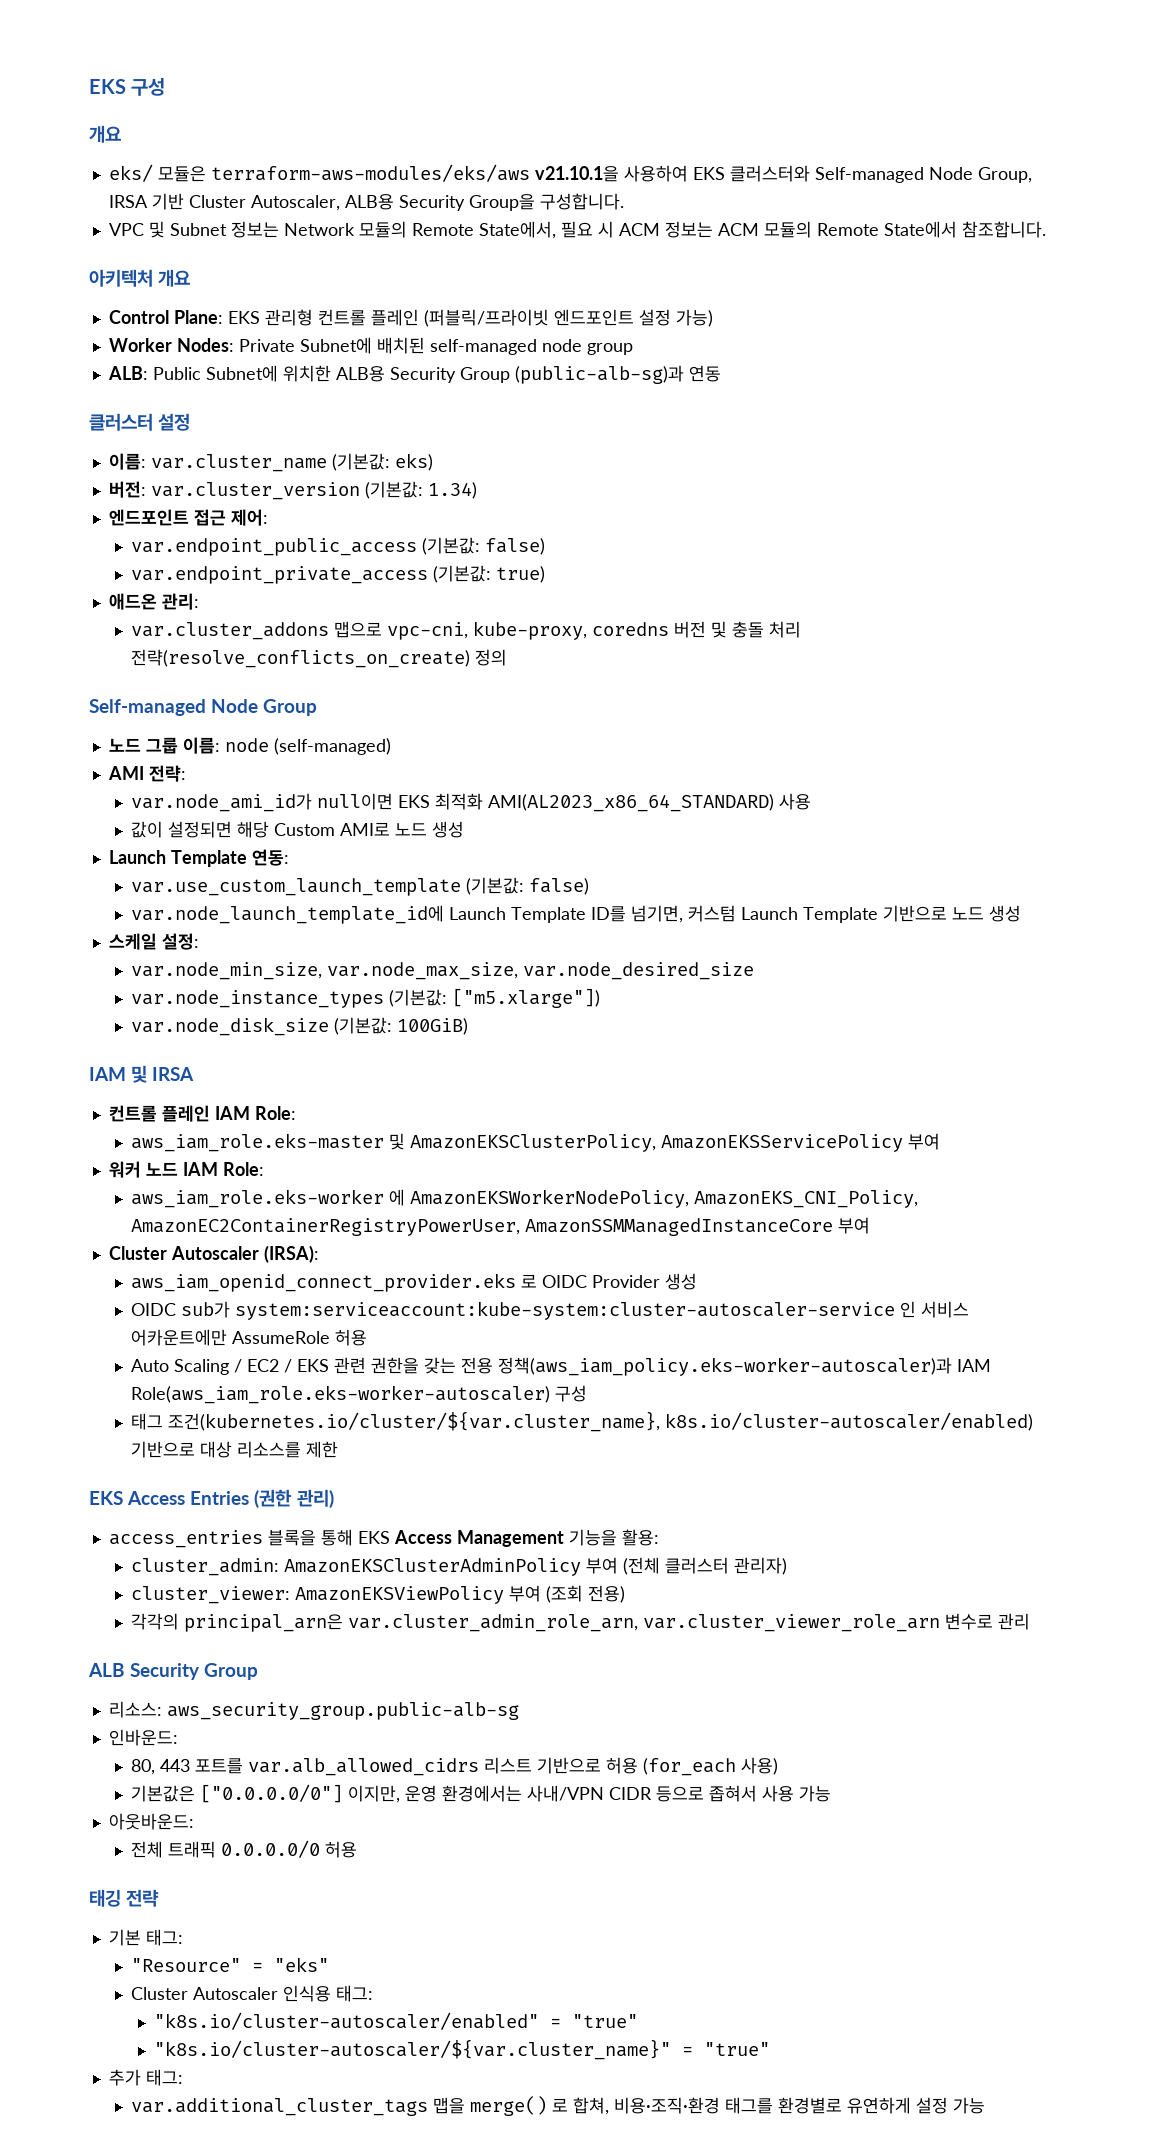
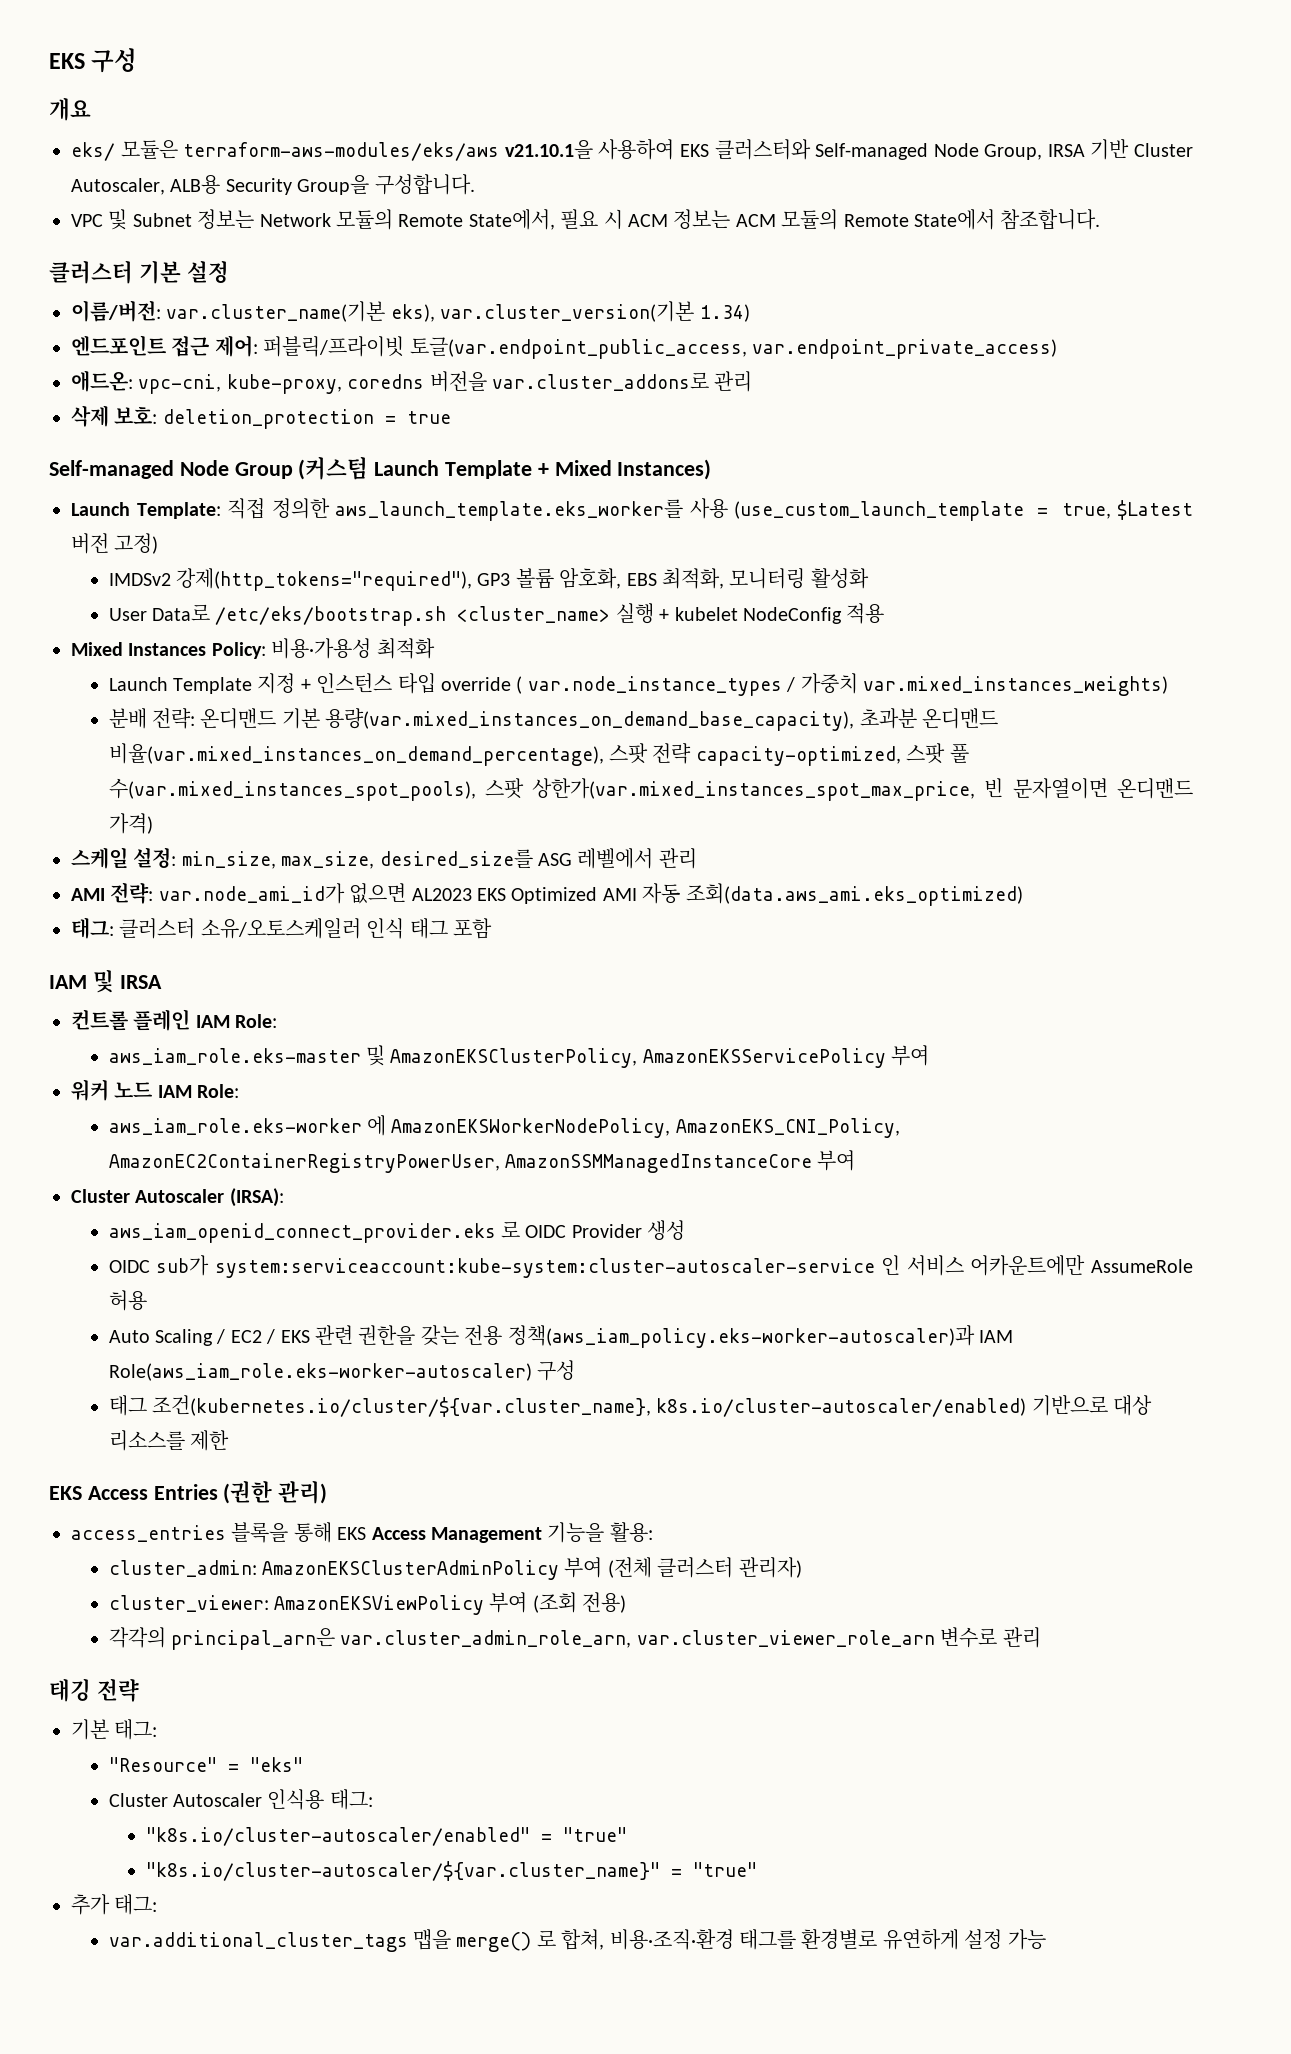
- 아키텍처 개요
- Control Plane: EKS 관리형 컨트롤 플레인 (퍼블릭/프라이빗 엔드포인트 설정 가능)
- Worker Nodes: Private Subnet에 배치된 self-managed node group
- ALB: Public Subnet에 위치한 ALB용 Security Group (public-alb-sg)과 연동
- 클러스터 설정
+ 클러스터 기본 설정
- 이름: var.cluster_name (기본값: eks)
- 버전: var.cluster_version (기본값: 1.34)
- 엔드포인트 접근 제어:
- var.endpoint_public_access (기본값: false)
- var.endpoint_private_access (기본값: true)
- 애드온 관리:
- var.cluster_addons 맵으로 vpc-cni, kube-proxy, coredns 버전 및 충돌 처리 전략(resolve_conflicts_on_create) 정의
- Self-managed Node Group
- 노드 그룹 이름: node (self-managed)
- AMI 전략:
- var.node_ami_id가 null이면 EKS 최적화 AMI(AL2023_x86_64_STANDARD) 사용
- 값이 설정되면 해당 Custom AMI로 노드 생성
- Launch Template 연동:
- var.use_custom_launch_template (기본값: false)
- var.node_launch_template_id에 Launch Template ID를 넘기면, 커스텀 Launch Template 기반으로 노드 생성
- 스케일 설정:
- var.node_min_size, var.node_max_size, var.node_desired_size
- var.node_instance_types (기본값: ["m5.xlarge"])
- var.node_disk_size (기본값: 100GiB)
+ 이름/버전: var.cluster_name(기본 eks), var.cluster_version(기본 1.34)
+ 엔드포인트 접근 제어: 퍼블릭/프라이빗 토글(var.endpoint_public_access, var.endpoint_private_access)
+ 애드온: vpc-cni, kube-proxy, coredns 버전을 var.cluster_addons로 관리
+ 삭제 보호: deletion_protection = true
+ Self-managed Node Group (커스텀 Launch Template + Mixed Instances)
+ Launch Template: 직접 정의한 aws_launch_template.eks_worker를 사용 (use_custom_launch_template = true, $Latest 버전 고정)
+ IMDSv2 강제(http_tokens="required"), GP3 볼륨 암호화, EBS 최적화, 모니터링 활성화
+ User Data로 /etc/eks/bootstrap.sh <cluster_name> 실행 + kubelet NodeConfig 적용
+ Mixed Instances Policy: 비용·가용성 최적화
+ Launch Template 지정 + 인스턴스 타입 override ( var.node_instance_types / 가중치 var.mixed_instances_weights)
+ 분배 전략: 온디맨드 기본 용량(var.mixed_instances_on_demand_base_capacity), 초과분 온디맨드 비율(var.mixed_instances_on_demand_percentage), 스팟 전략 capacity-optimized, 스팟 풀 수(var.mixed_instances_spot_pools), 스팟 상한가(var.mixed_instances_spot_max_price, 빈 문자열이면 온디맨드 가격)
+ 스케일 설정: min_size, max_size, desired_size를 ASG 레벨에서 관리
+ AMI 전략: var.node_ami_id가 없으면 AL2023 EKS Optimized AMI 자동 조회(data.aws_ami.eks_optimized)
+ 태그: 클러스터 소유/오토스케일러 인식 태그 포함
- ALB Security Group
- 리소스: aws_security_group.public-alb-sg
- 인바운드:
- 80, 443 포트를 var.alb_allowed_cidrs 리스트 기반으로 허용 (for_each 사용)
- 기본값은 ["0.0.0.0/0"] 이지만, 운영 환경에서는 사내/VPN CIDR 등으로 좁혀서 사용 가능
- 아웃바운드:
- 전체 트래픽 0.0.0.0/0 허용

